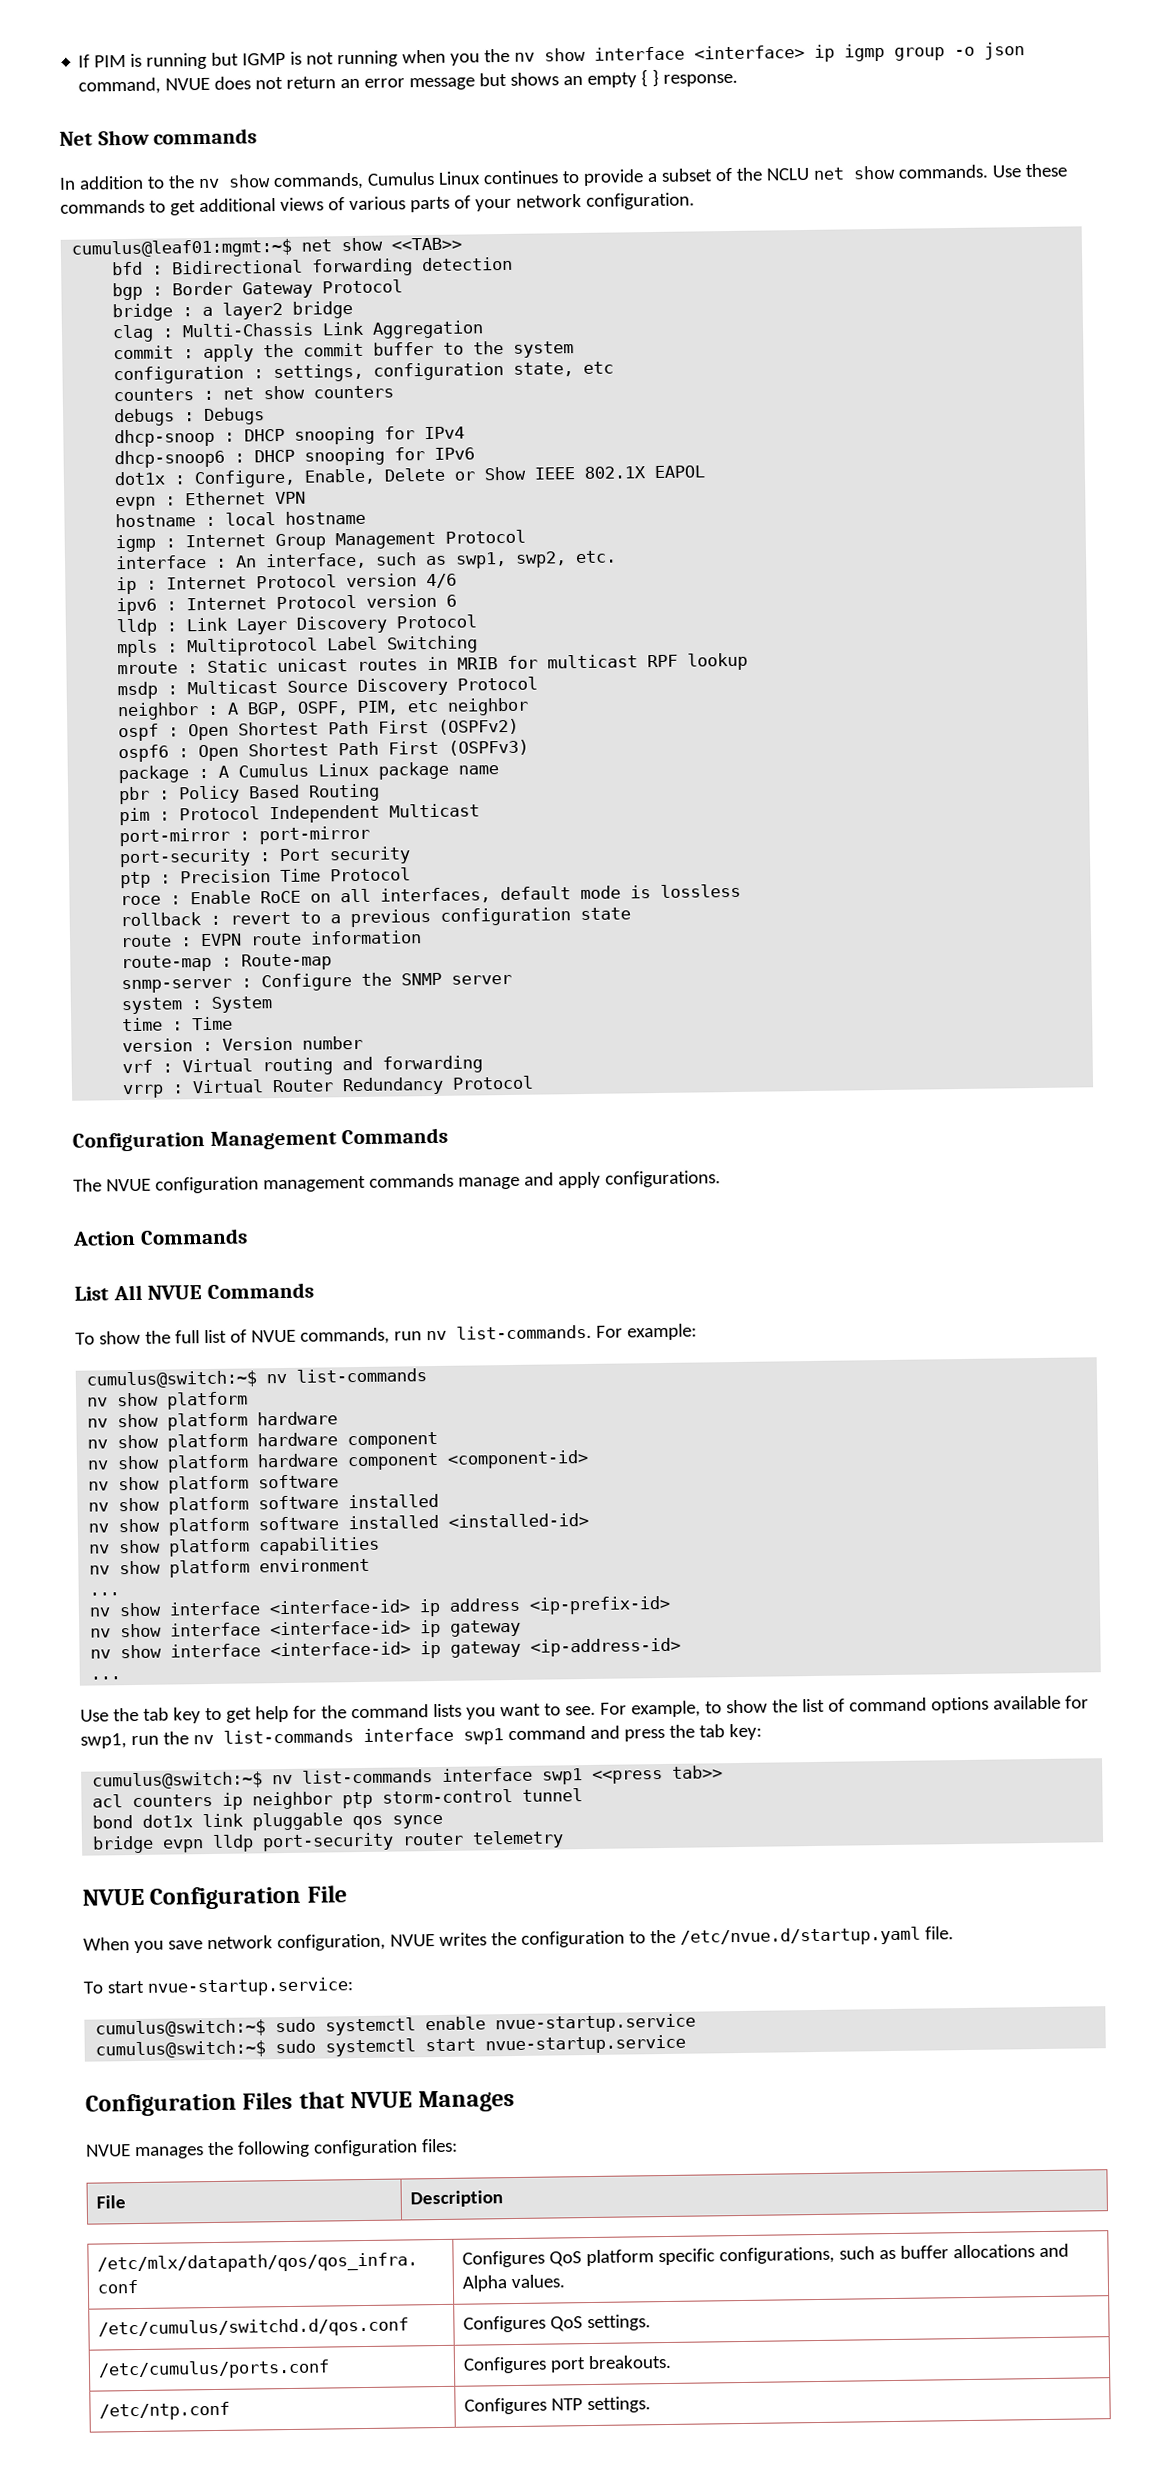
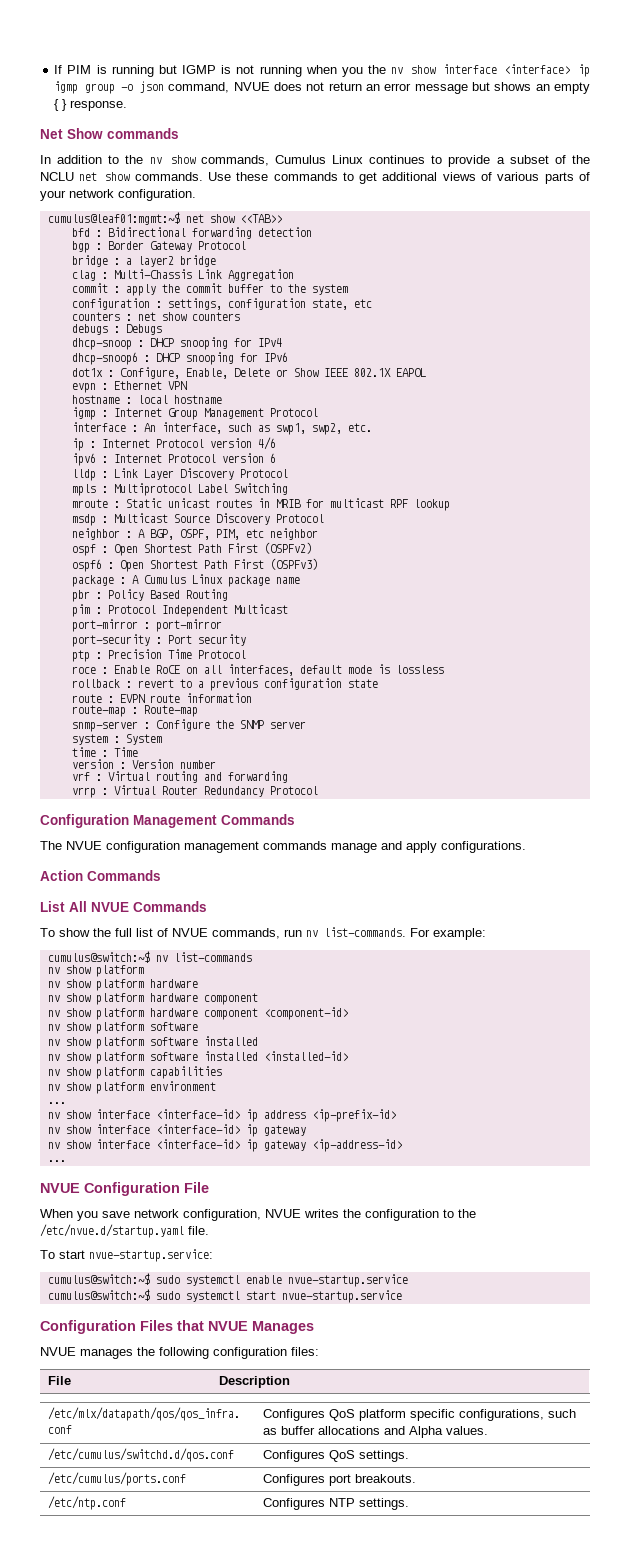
- Use the tab key to get help for the command lists you want to see. For example, to show the list of command options available for swp1, run the nv list-commands interface swp1 command and press the tab key:
- cumulus@switch:~$ nv list-commands interface swp1 <<press tab>>
- acl counters ip neighbor ptp storm-control tunnel
- bond dot1x link pluggable qos synce
- bridge evpn lldp port-security router telemetry

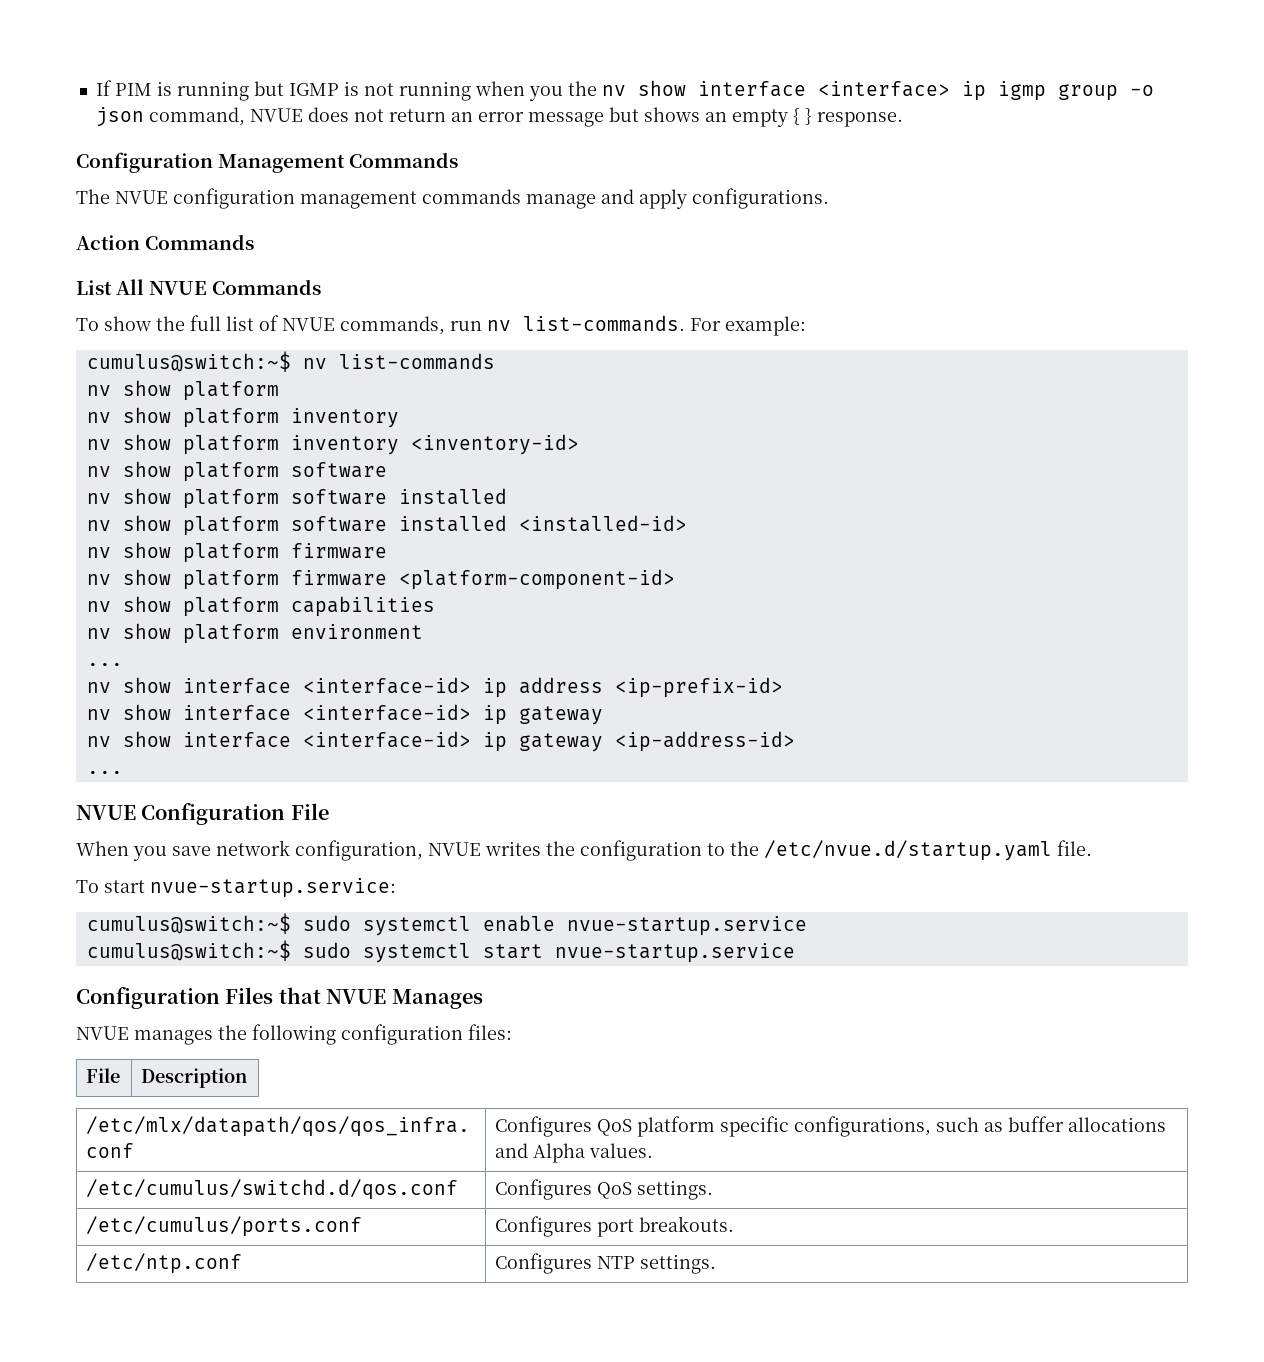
- Net Show commands
- In addition to the nv show commands, Cumulus Linux continues to provide a subset of the NCLU net show commands. Use these commands to get additional views of various parts of your network configuration.
- cumulus@leaf01:mgmt:~$ net show <<TAB>>
- bfd : Bidirectional forwarding detection
- bgp : Border Gateway Protocol
- bridge : a layer2 bridge
- clag : Multi-Chassis Link Aggregation
- commit : apply the commit buffer to the system
- configuration : settings, configuration state, etc
- counters : net show counters
- debugs : Debugs
- dhcp-snoop : DHCP snooping for IPv4
- dhcp-snoop6 : DHCP snooping for IPv6
- dot1x : Configure, Enable, Delete or Show IEEE 802.1X EAPOL
- evpn : Ethernet VPN
- hostname : local hostname
- igmp : Internet Group Management Protocol
- interface : An interface, such as swp1, swp2, etc.
- ip : Internet Protocol version 4/6
- ipv6 : Internet Protocol version 6
- lldp : Link Layer Discovery Protocol
- mpls : Multiprotocol Label Switching
- mroute : Static unicast routes in MRIB for multicast RPF lookup
- msdp : Multicast Source Discovery Protocol
- neighbor : A BGP, OSPF, PIM, etc neighbor
- ospf : Open Shortest Path First (OSPFv2)
- ospf6 : Open Shortest Path First (OSPFv3)
- package : A Cumulus Linux package name
- pbr : Policy Based Routing
- pim : Protocol Independent Multicast
- port-mirror : port-mirror
- port-security : Port security
- ptp : Precision Time Protocol
- roce : Enable RoCE on all interfaces, default mode is lossless
- rollback : revert to a previous configuration state
- route : EVPN route information
- route-map : Route-map
- snmp-server : Configure the SNMP server
- system : System
- time : Time
- version : Version number
- vrf : Virtual routing and forwarding
- vrrp : Virtual Router Redundancy Protocol
  cumulus@switch:~$ nv list-commands
  nv show platform
- nv show platform hardware
- nv show platform hardware component
- nv show platform hardware component <component-id>
+ nv show platform inventory
+ nv show platform inventory <inventory-id>
  nv show platform software installed <installed-id>
+ nv show platform firmware
+ nv show platform firmware <platform-component-id>

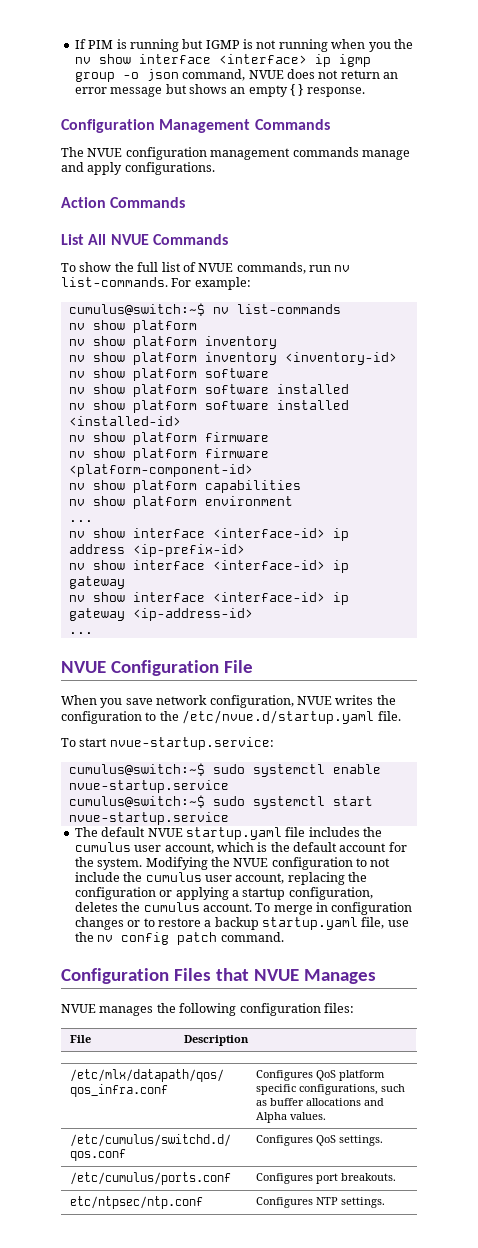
+ The default NVUE startup.yaml file includes the cumulus user account, which is the default account for the system. Modifying the NVUE configuration to not include the cumulus user account, replacing the configuration or applying a startup configuration, deletes the cumulus account. To merge in configuration changes or to restore a backup startup.yaml file, use the nv config patch command.
- /etc/ntp.conf | Configures NTP settings.
+ etc/ntpsec/ntp.conf | Configures NTP settings.

